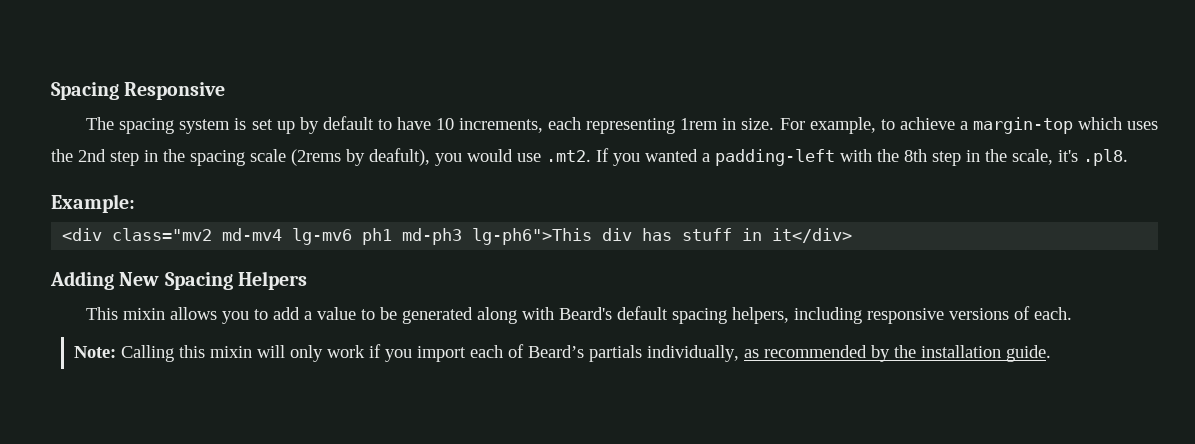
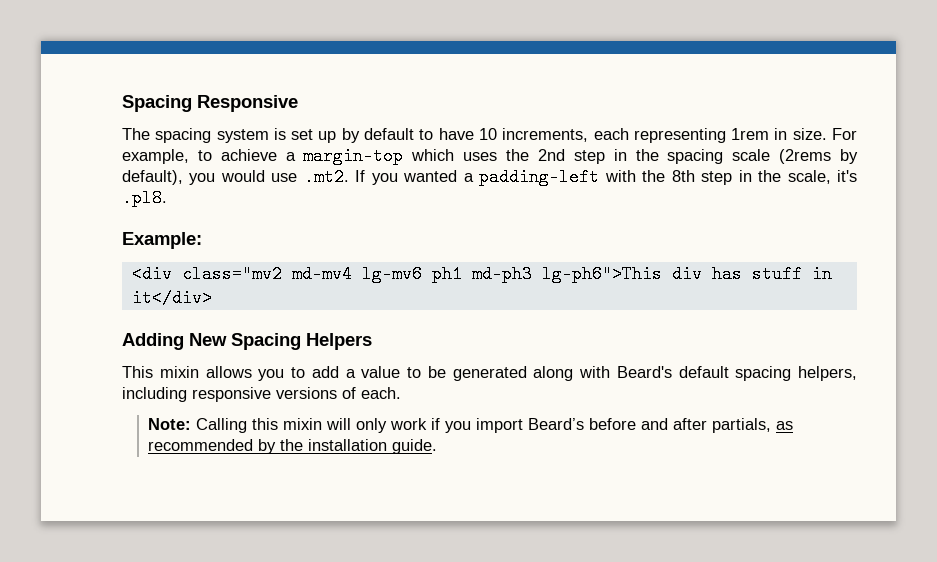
- For example, to achieve a margin-top which uses the 2nd step in the spacing scale (2rems by deafult), you would use .mt2. If you wanted a padding-left with the 8th step in the scale, it's .pl8.
+ For example, to achieve a margin-top which uses the 2nd step in the spacing scale (2rems by default), you would use .mt2. If you wanted a padding-left with the 8th step in the scale, it's .pl8.
- Note: Calling this mixin will only work if you import each of Beard’s partials individually, as recommended by the installation guide.
+ Note: Calling this mixin will only work if you import Beard’s before and after partials, as recommended by the installation guide.

